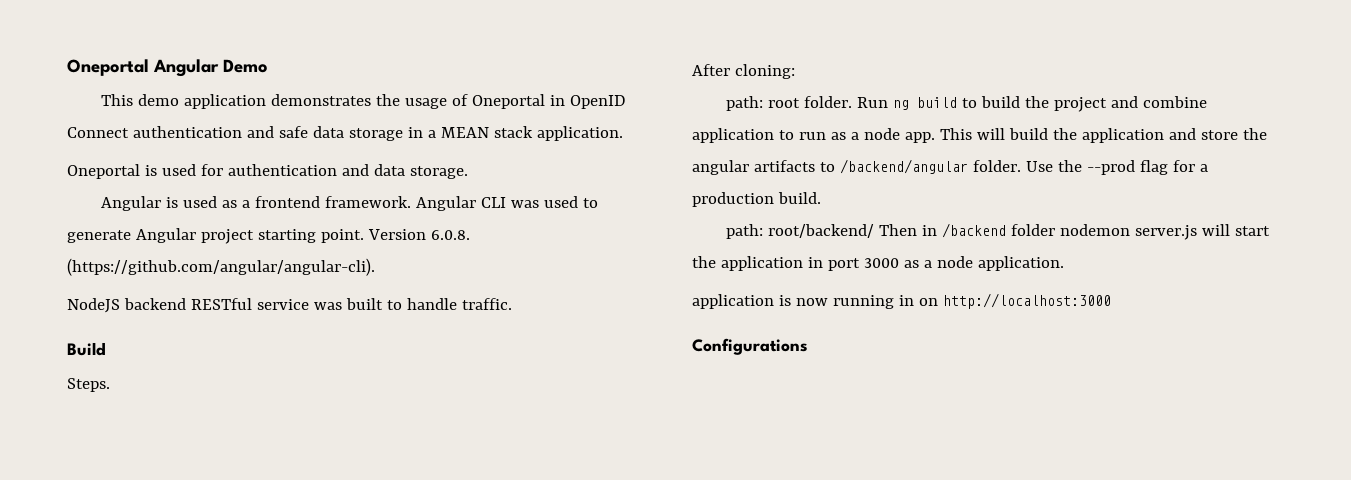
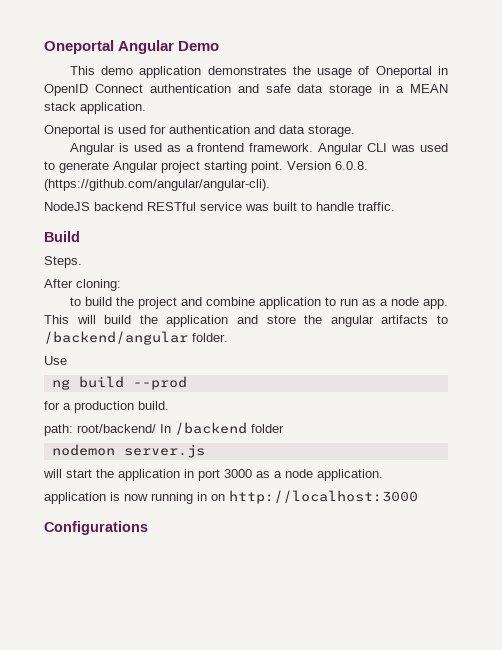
- path: root folder. Run ng build to build the project and combine application to run as a node app.
+ to build the project and combine application to run as a node app.
- This will build the application and store the angular artifacts to /backend/angular folder. Use the --prod flag for a production build.
+ This will build the application and store the angular artifacts to /backend/angular folder.
+ Use
+ ng build --prod
+ for a production build.
- path: root/backend/ Then in /backend folder nodemon server.js will start the application in port 3000 as a node application.
+ path: root/backend/ In /backend folder
+ nodemon server.js
+ will start the application in port 3000 as a node application.

